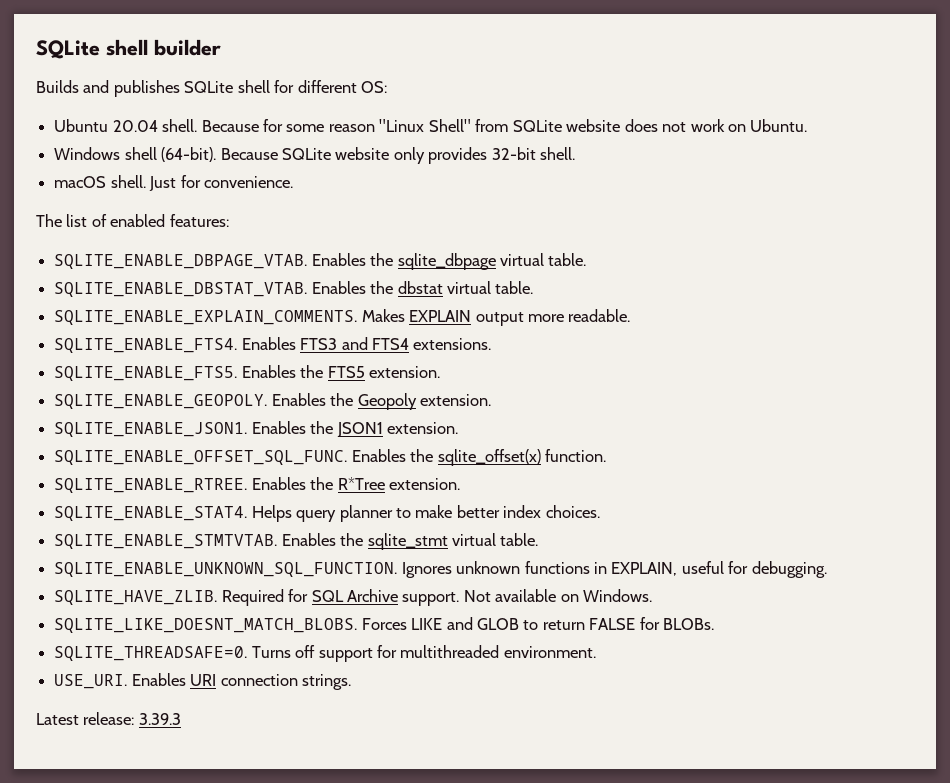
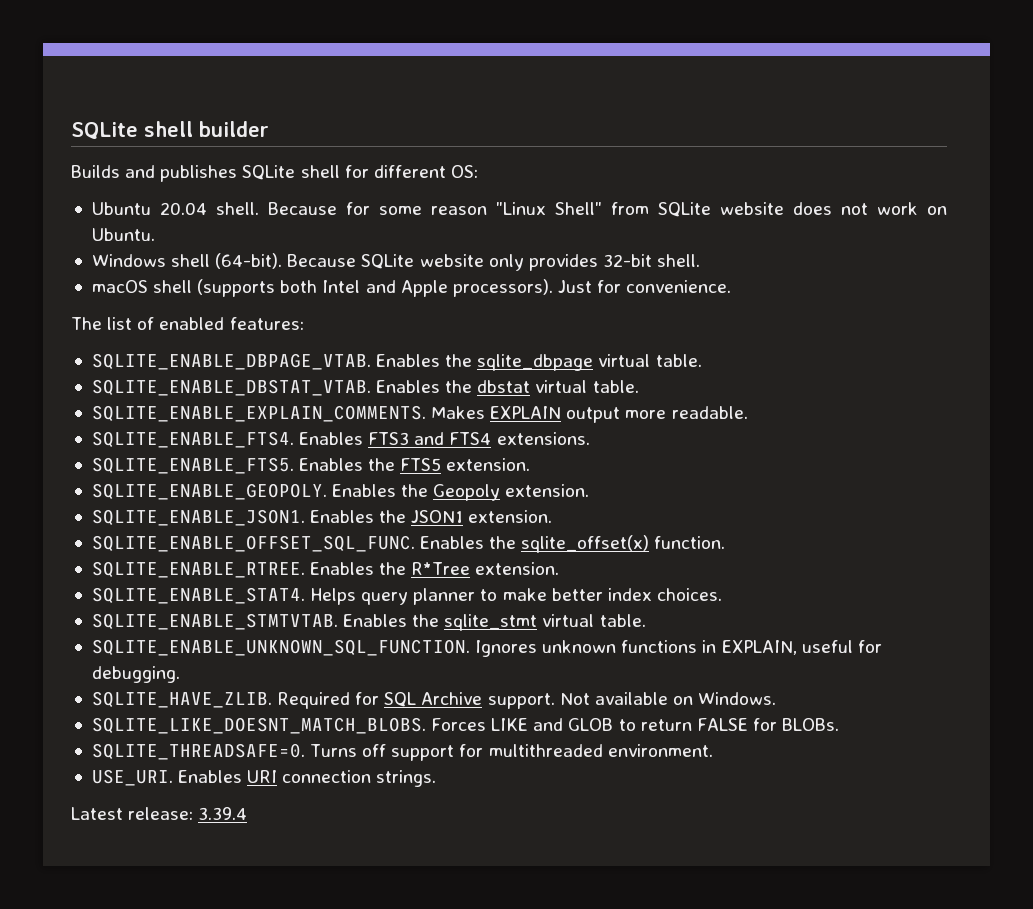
- macOS shell.
+ macOS shell (supports both Intel and Apple processors).
- Latest release: 3.39.3
+ Latest release: 3.39.4

